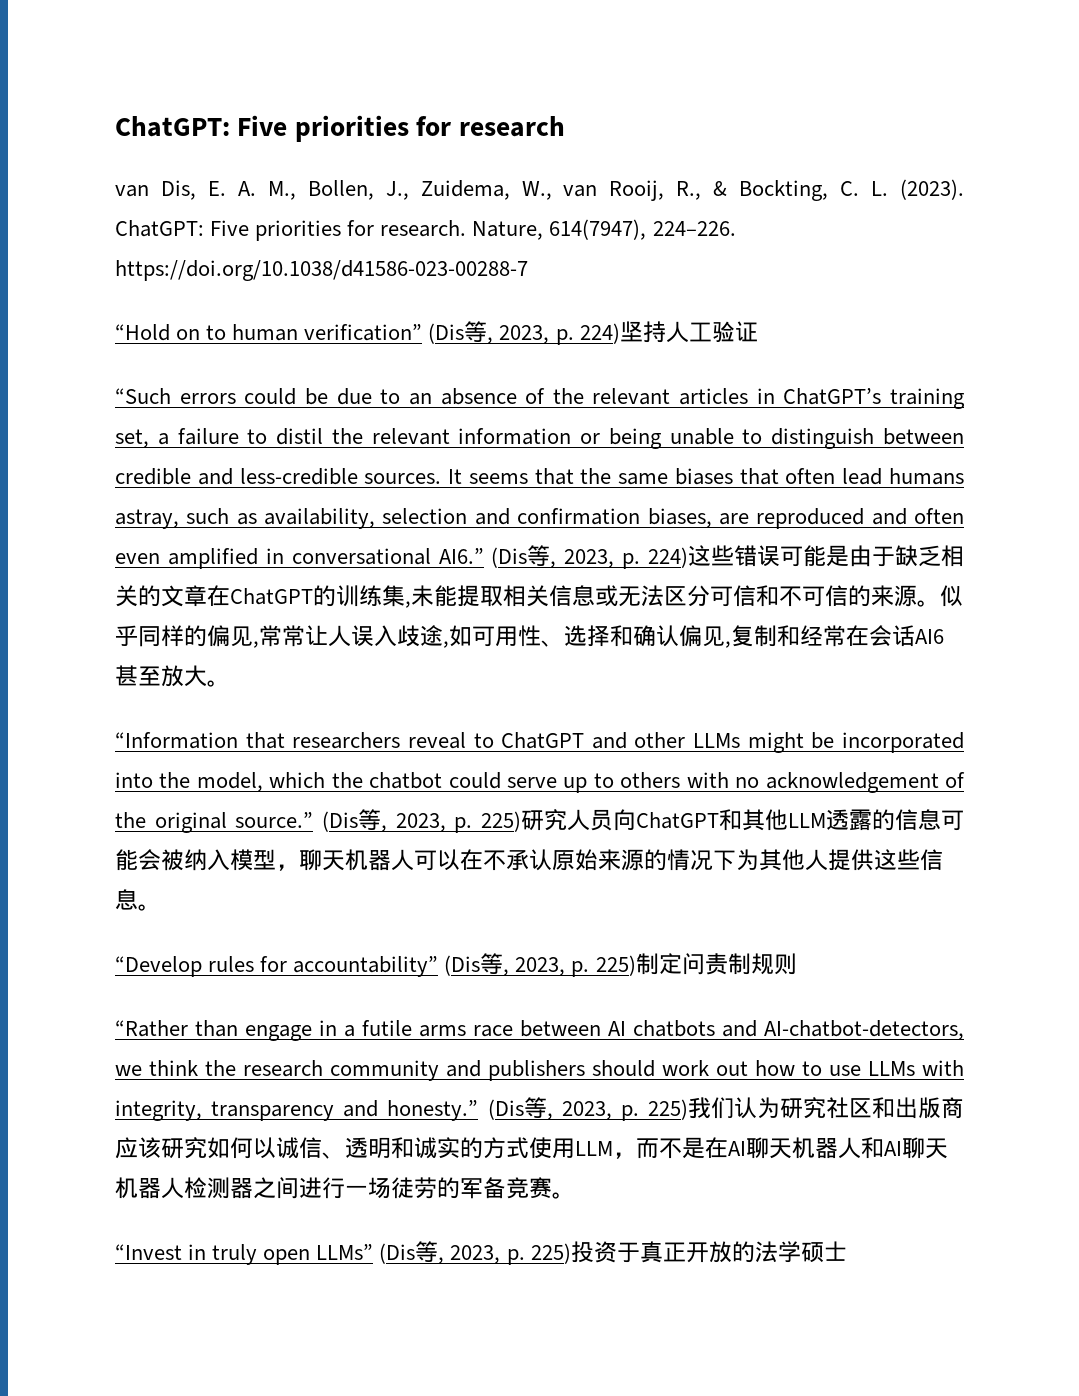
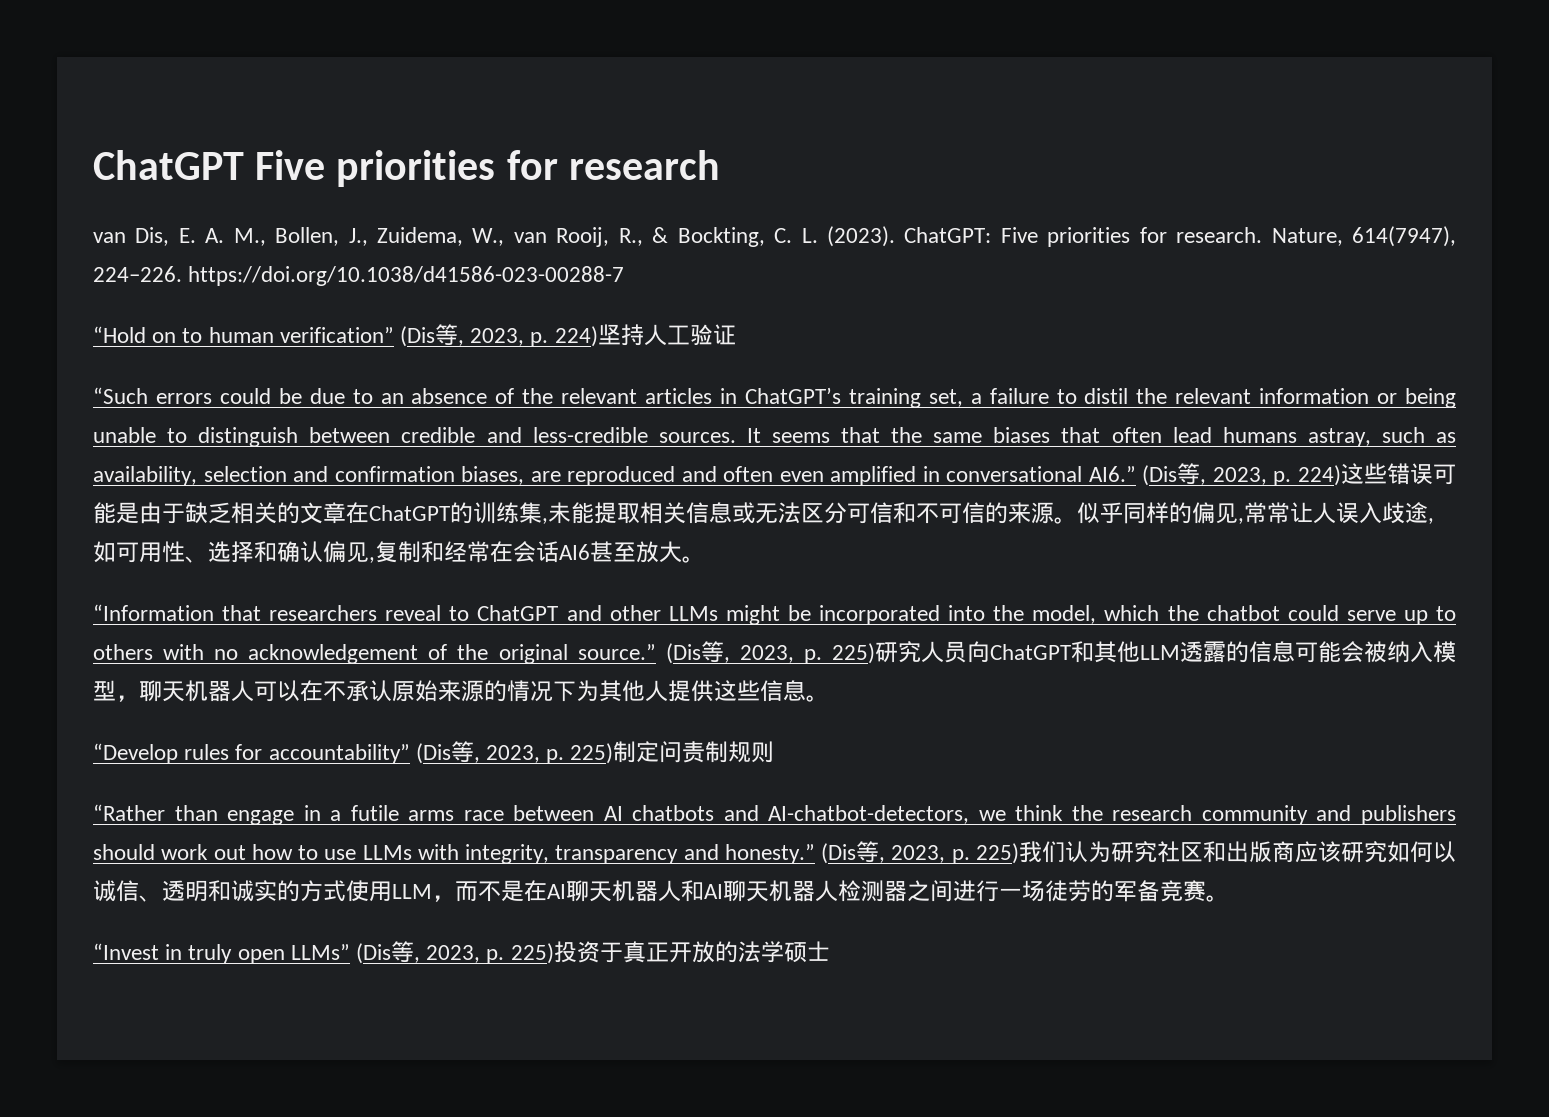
- ChatGPT: Five priorities for research
+ ChatGPT Five priorities for research

